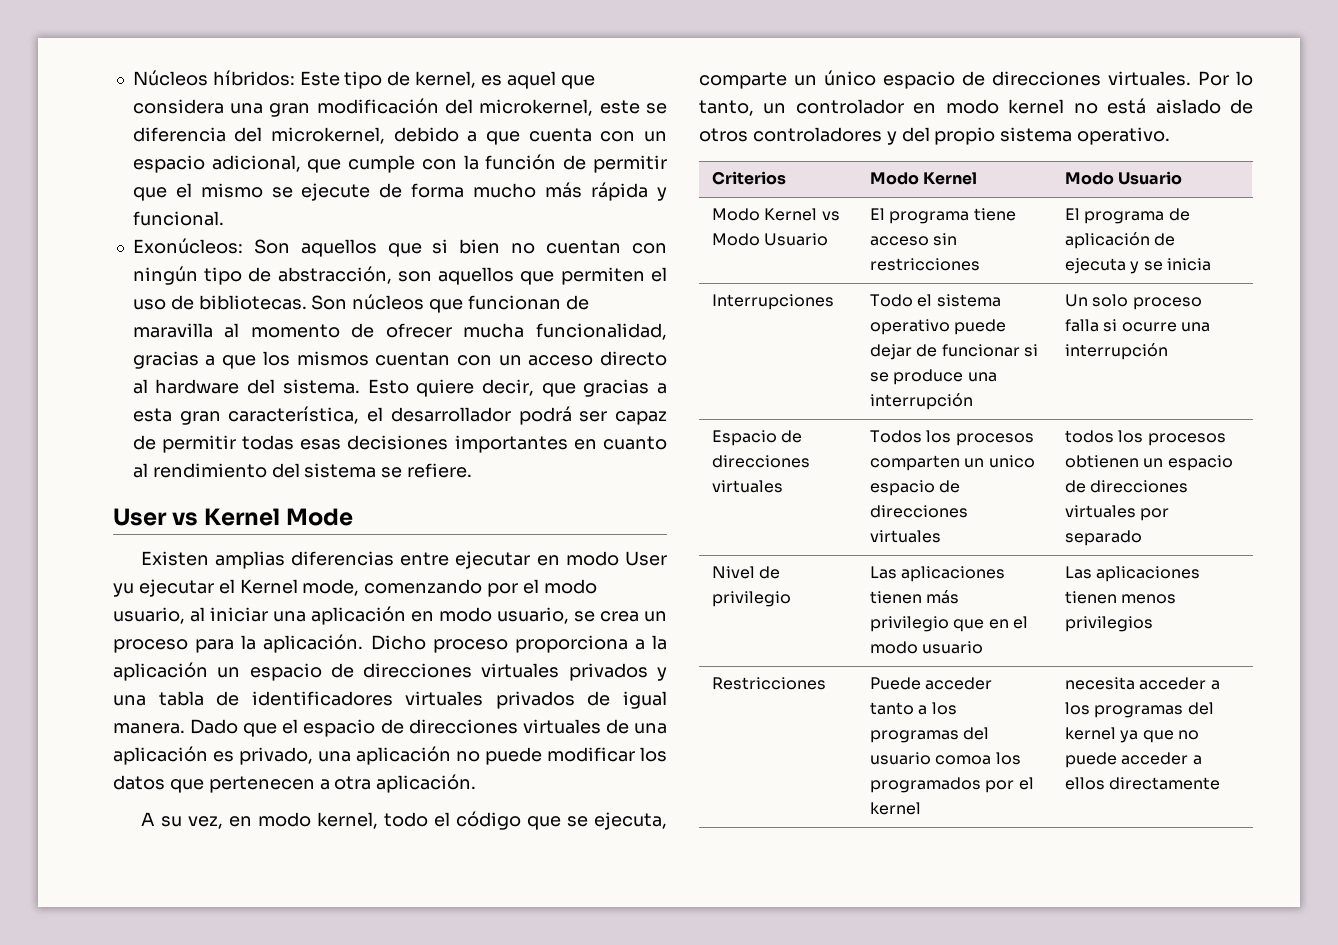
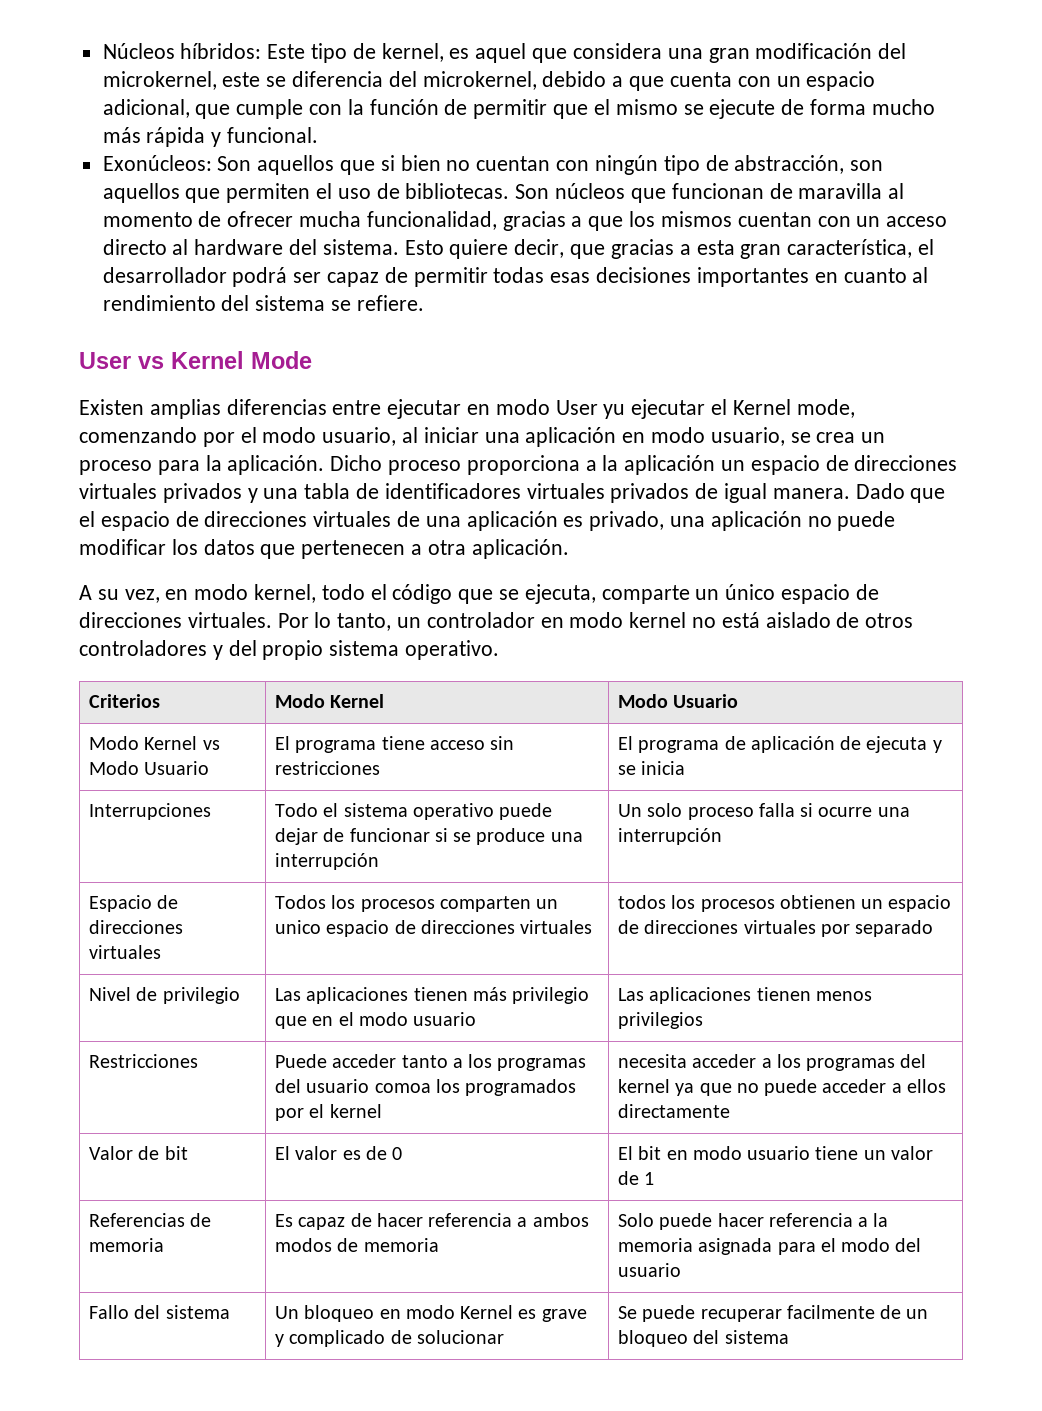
+ Valor de bit | El valor es de 0 | El bit en modo usuario tiene un valor de 1
+ Referencias de memoria | Es capaz de hacer referencia a ambos modos de memoria | Solo puede hacer referencia a la memoria asignada para el modo del usuario
+ Fallo del sistema | Un bloqueo en modo Kernel es grave y complicado de solucionar | Se puede recuperar facilmente de un bloqueo del sistema

